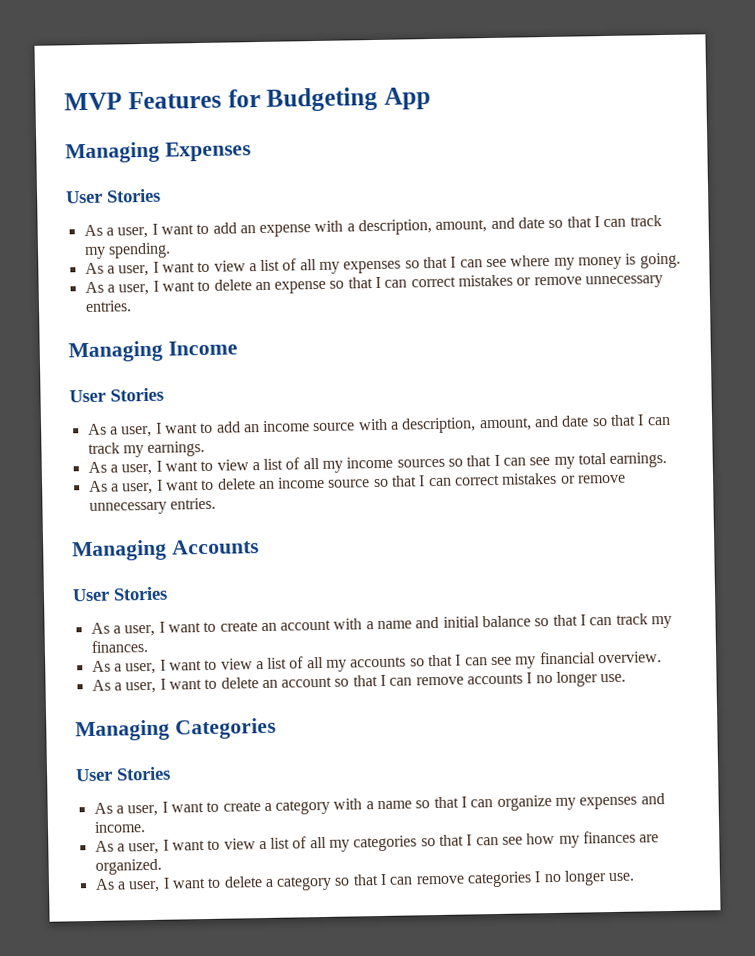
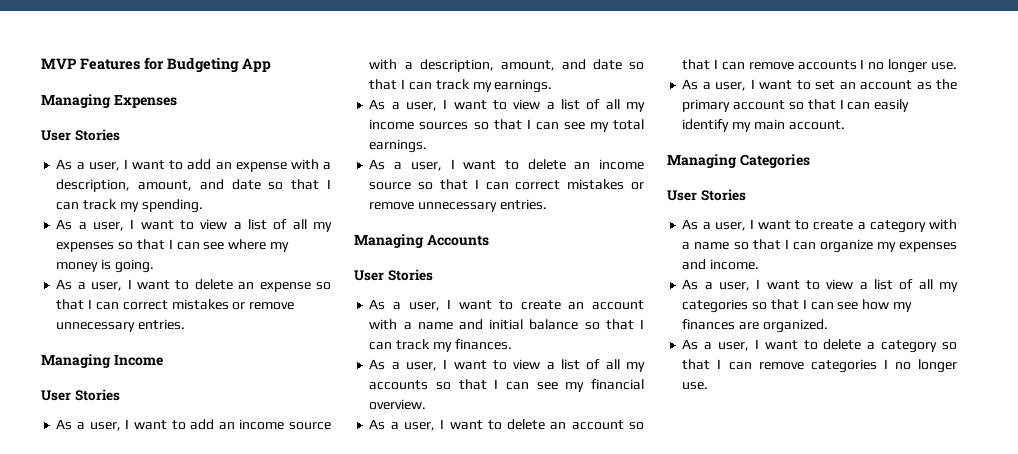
+ As a user, I want to set an account as the primary account so that I can easily identify my main account.

